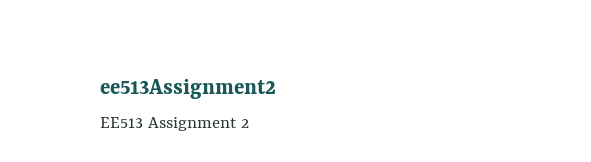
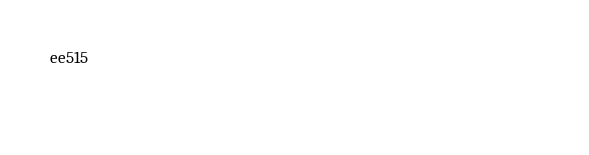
- ee513Assignment2
- EE513 Assignment 2
+ ee515

